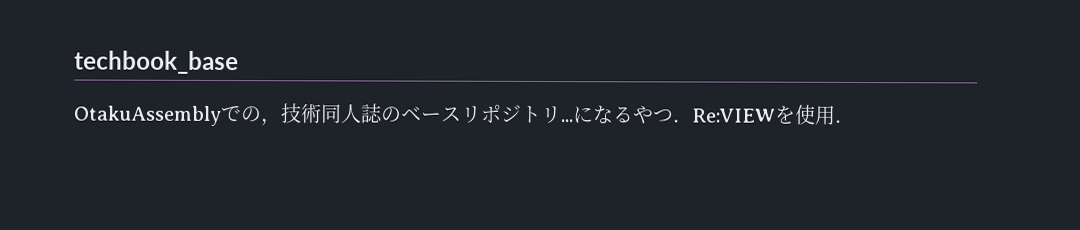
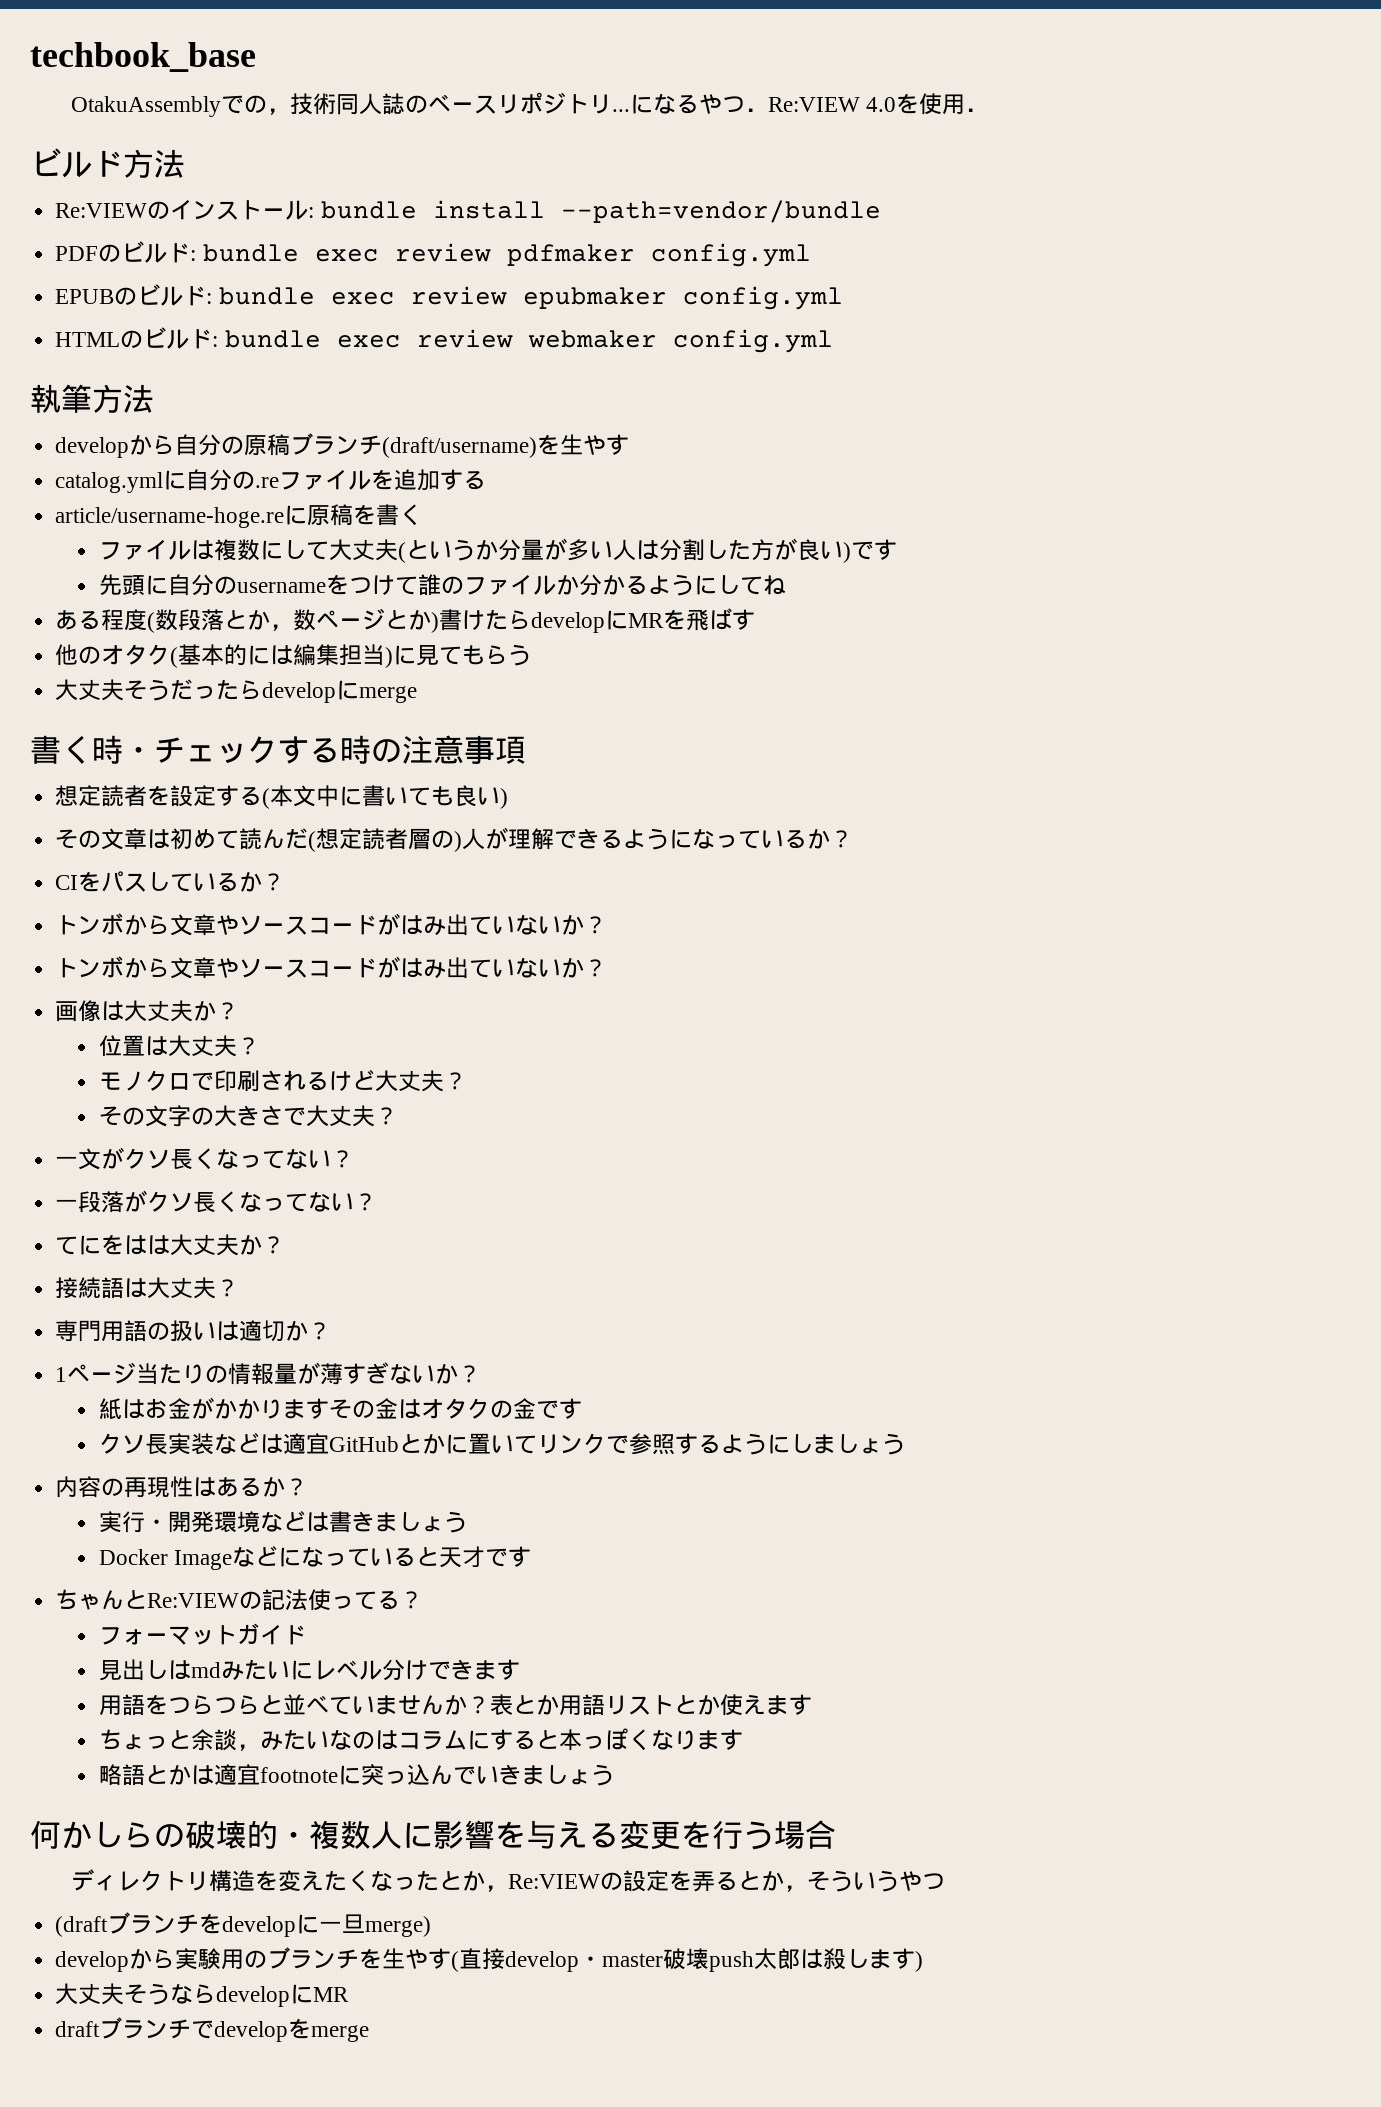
- になるやつ．Re:VIEWを使用．
+ になるやつ．Re:VIEW 4.0を使用．
+ ビルド方法
+ Re:VIEWのインストール: bundle install --path=vendor/bundle
+ PDFのビルド: bundle exec review pdfmaker config.yml
+ EPUBのビルド: bundle exec review epubmaker config.yml
+ HTMLのビルド: bundle exec review webmaker config.yml
+ 執筆方法
+ developから自分の原稿ブランチ(draft/username)を生やす
+ catalog.ymlに自分の.reファイルを追加する
+ article/username-hoge.reに原稿を書く
+ ファイルは複数にして大丈夫(というか分量が多い人は分割した方が良い)です
+ 先頭に自分のusernameをつけて誰のファイルか分かるようにしてね
+ ある程度(数段落とか，数ページとか)書けたらdevelopにMRを飛ばす
+ 他のオタク(基本的には編集担当)に見てもらう
+ 大丈夫そうだったらdevelopにmerge
+ 書く時・チェックする時の注意事項
+ 想定読者を設定する(本文中に書いても良い)
+ その文章は初めて読んだ(想定読者層の)人が理解できるようになっているか？
+ CIをパスしているか？
+ トンボから文章やソースコードがはみ出ていないか？
+ トンボから文章やソースコードがはみ出ていないか？
+ 画像は大丈夫か？
+ 位置は大丈夫？
+ モノクロで印刷されるけど大丈夫？
+ その文字の大きさで大丈夫？
+ 一文がクソ長くなってない？
+ 一段落がクソ長くなってない？
+ てにをはは大丈夫か？
+ 接続語は大丈夫？
+ 専門用語の扱いは適切か？
+ 1ページ当たりの情報量が薄すぎないか？
+ 紙はお金がかかりますその金はオタクの金です
+ クソ長実装などは適宜GitHubとかに置いてリンクで参照するようにしましょう
+ 内容の再現性はあるか？
+ 実行・開発環境などは書きましょう
+ Docker Imageなどになっていると天才です
+ ちゃんとRe:VIEWの記法使ってる？
+ フォーマットガイド
+ 見出しはmdみたいにレベル分けできます
+ 用語をつらつらと並べていませんか？表とか用語リストとか使えます
+ ちょっと余談，みたいなのはコラムにすると本っぽくなります
+ 略語とかは適宜footnoteに突っ込んでいきましょう
+ 何かしらの破壊的・複数人に影響を与える変更を行う場合
+ ディレクトリ構造を変えたくなったとか，Re:VIEWの設定を弄るとか，そういうやつ
+ (draftブランチをdevelopに一旦merge)
+ developから実験用のブランチを生やす(直接develop・master破壊push太郎は殺します)
+ 大丈夫そうならdevelopにMR
+ draftブランチでdevelopをmerge

